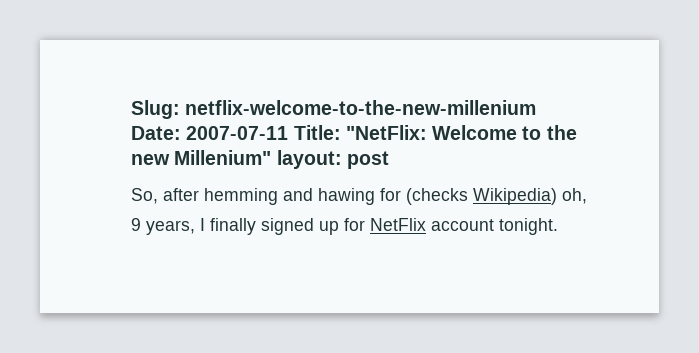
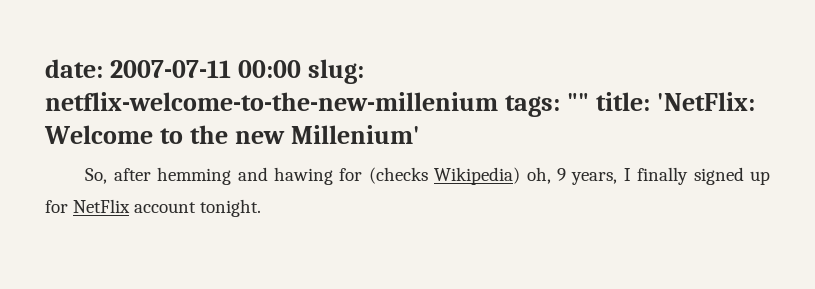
- Slug: netflix-welcome-to-the-new-millenium Date: 2007-07-11 Title: "NetFlix: Welcome to the new Millenium" layout: post
+ date: 2007-07-11 00:00 slug: netflix-welcome-to-the-new-millenium tags: "" title: 'NetFlix: Welcome to the new Millenium'

